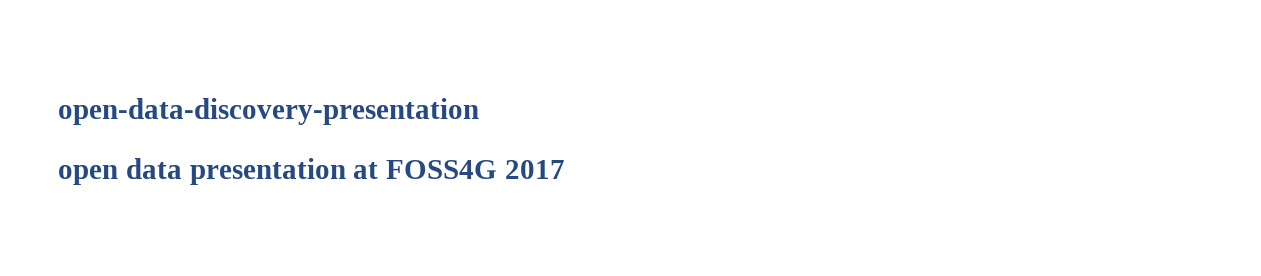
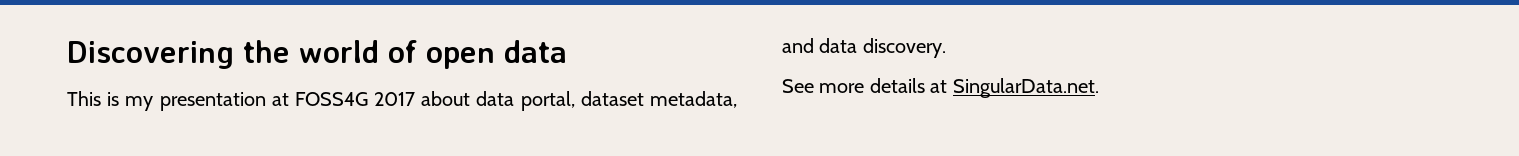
- open-data-discovery-presentation
- open data presentation at FOSS4G 2017
+ Discovering the world of open data
+ This is my presentation at FOSS4G 2017 about data portal, dataset metadata, and data discovery.
+ See more details at SingularData.net.

